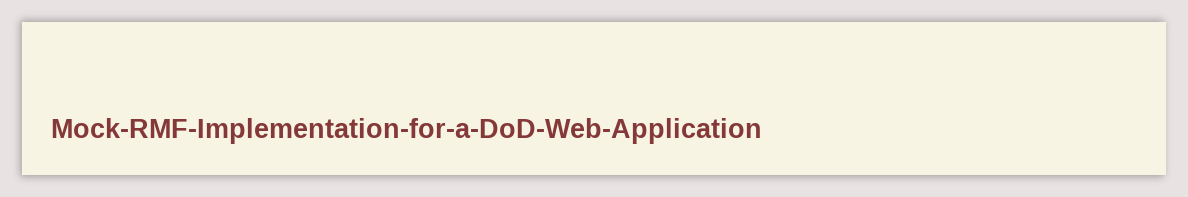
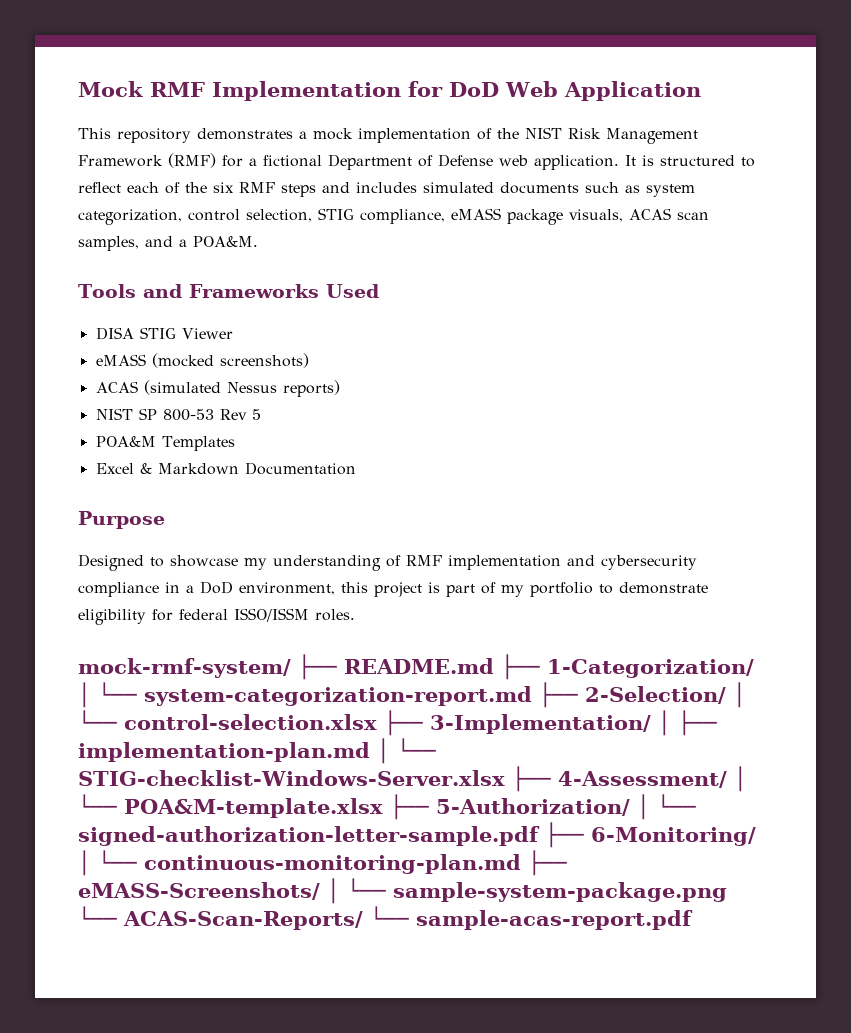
- Mock-RMF-Implementation-for-a-DoD-Web-Application
+ Mock RMF Implementation for DoD Web Application
+ This repository demonstrates a mock implementation of the NIST Risk Management Framework (RMF) for a fictional Department of Defense web application. It is structured to reflect each of the six RMF steps and includes simulated documents such as system categorization, control selection, STIG compliance, eMASS package visuals, ACAS scan samples, and a POA&M.
+ Tools and Frameworks Used
+ DISA STIG Viewer
+ eMASS (mocked screenshots)
+ ACAS (simulated Nessus reports)
+ NIST SP 800-53 Rev 5
+ POA&M Templates
+ Excel & Markdown Documentation
+ Purpose
+ Designed to showcase my understanding of RMF implementation and cybersecurity compliance in a DoD environment, this project is part of my portfolio to demonstrate eligibility for federal ISSO/ISSM roles.
+ mock-rmf-system/ ├── README.md ├── 1-Categorization/ │ └── system-categorization-report.md ├── 2-Selection/ │ └── control-selection.xlsx ├── 3-Implementation/ │ ├── implementation-plan.md │ └── STIG-checklist-Windows-Server.xlsx ├── 4-Assessment/ │ └── POA&M-template.xlsx ├── 5-Authorization/ │ └── signed-authorization-letter-sample.pdf ├── 6-Monitoring/ │ └── continuous-monitoring-plan.md ├── eMASS-Screenshots/ │ └── sample-system-package.png └── ACAS-Scan-Reports/ └── sample-acas-report.pdf

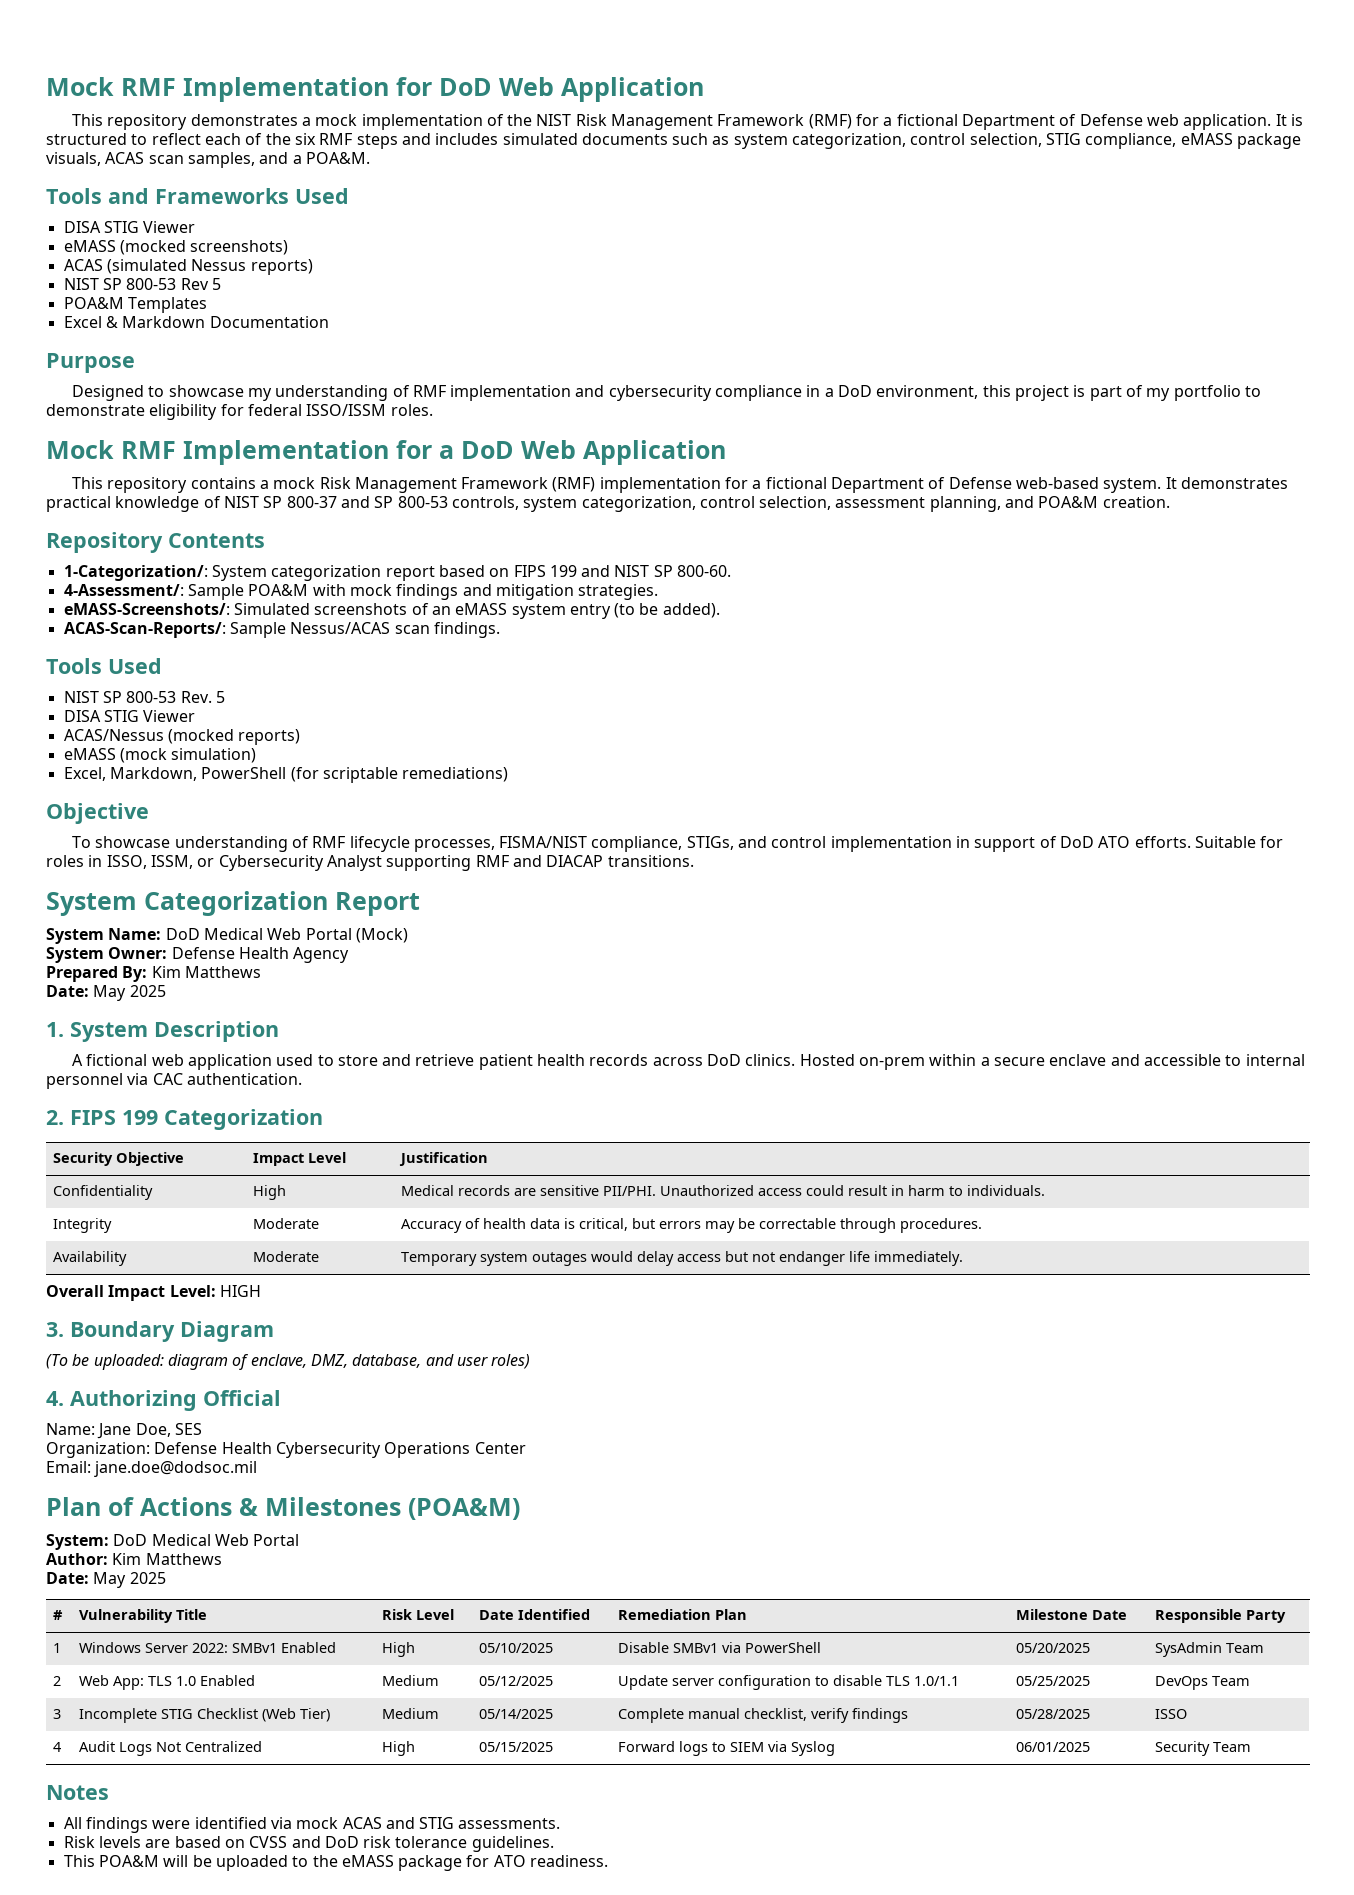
- mock-rmf-system/ ├── README.md ├── 1-Categorization/ │ └── system-categorization-report.md ├── 2-Selection/ │ └── control-selection.xlsx ├── 3-Implementation/ │ ├── implementation-plan.md │ └── STIG-checklist-Windows-Server.xlsx ├── 4-Assessment/ │ └── POA&M-template.xlsx ├── 5-Authorization/ │ └── signed-authorization-letter-sample.pdf ├── 6-Monitoring/ │ └── continuous-monitoring-plan.md ├── eMASS-Screenshots/ │ └── sample-system-package.png └── ACAS-Scan-Reports/ └── sample-acas-report.pdf
+ Mock RMF Implementation for a DoD Web Application
+ This repository contains a mock Risk Management Framework (RMF) implementation for a fictional Department of Defense web-based system. It demonstrates practical knowledge of NIST SP 800-37 and SP 800-53 controls, system categorization, control selection, assessment planning, and POA&M creation.
+ Repository Contents
+ 1-Categorization/: System categorization report based on FIPS 199 and NIST SP 800-60.
+ 4-Assessment/: Sample POA&M with mock findings and mitigation strategies.
+ eMASS-Screenshots/: Simulated screenshots of an eMASS system entry (to be added).
+ ACAS-Scan-Reports/: Sample Nessus/ACAS scan findings.
+ Tools Used
+ NIST SP 800-53 Rev. 5
+ DISA STIG Viewer
+ ACAS/Nessus (mocked reports)
+ eMASS (mock simulation)
+ Excel, Markdown, PowerShell (for scriptable remediations)
+ Objective
+ To showcase understanding of RMF lifecycle processes, FISMA/NIST compliance, STIGs, and control implementation in support of DoD ATO efforts. Suitable for roles in ISSO, ISSM, or Cybersecurity Analyst supporting RMF and DIACAP transitions.
+ System Categorization Report
+ System Name: DoD Medical Web Portal (Mock)
+ System Owner: Defense Health Agency
+ Prepared By: Kim Matthews
+ Date: May 2025
+ 1. System Description
+ A fictional web application used to store and retrieve patient health records across DoD clinics. Hosted on-prem within a secure enclave and accessible to internal personnel via CAC authentication.
+ 2. FIPS 199 Categorization
+ Security Objective | Impact Level | Justification
+ Confidentiality | High | Medical records are sensitive PII/PHI. Unauthorized access could result in harm to individuals.
+ Integrity | Moderate | Accuracy of health data is critical, but errors may be correctable through procedures.
+ Availability | Moderate | Temporary system outages would delay access but not endanger life immediately.
+ Overall Impact Level: HIGH
+ 3. Boundary Diagram
+ (To be uploaded: diagram of enclave, DMZ, database, and user roles)
+ 4. Authorizing Official
+ Name: Jane Doe, SES
+ Organization: Defense Health Cybersecurity Operations Center
+ Email: jane.doe@dodsoc.mil
+ Plan of Actions & Milestones (POA&M)
+ System: DoD Medical Web Portal
+ Author: Kim Matthews
+ Date: May 2025
+ # | Vulnerability Title | Risk Level | Date Identified | Remediation Plan | Milestone Date | Responsible Party
+ 1 | Windows Server 2022: SMBv1 Enabled | High | 05/10/2025 | Disable SMBv1 via PowerShell | 05/20/2025 | SysAdmin Team
+ 2 | Web App: TLS 1.0 Enabled | Medium | 05/12/2025 | Update server configuration to disable TLS 1.0/1.1 | 05/25/2025 | DevOps Team
+ 3 | Incomplete STIG Checklist (Web Tier) | Medium | 05/14/2025 | Complete manual checklist, verify findings | 05/28/2025 | ISSO
+ 4 | Audit Logs Not Centralized | High | 05/15/2025 | Forward logs to SIEM via Syslog | 06/01/2025 | Security Team
+ Notes
+ All findings were identified via mock ACAS and STIG assessments.
+ Risk levels are based on CVSS and DoD risk tolerance guidelines.
+ This POA&M will be uploaded to the eMASS package for ATO readiness.

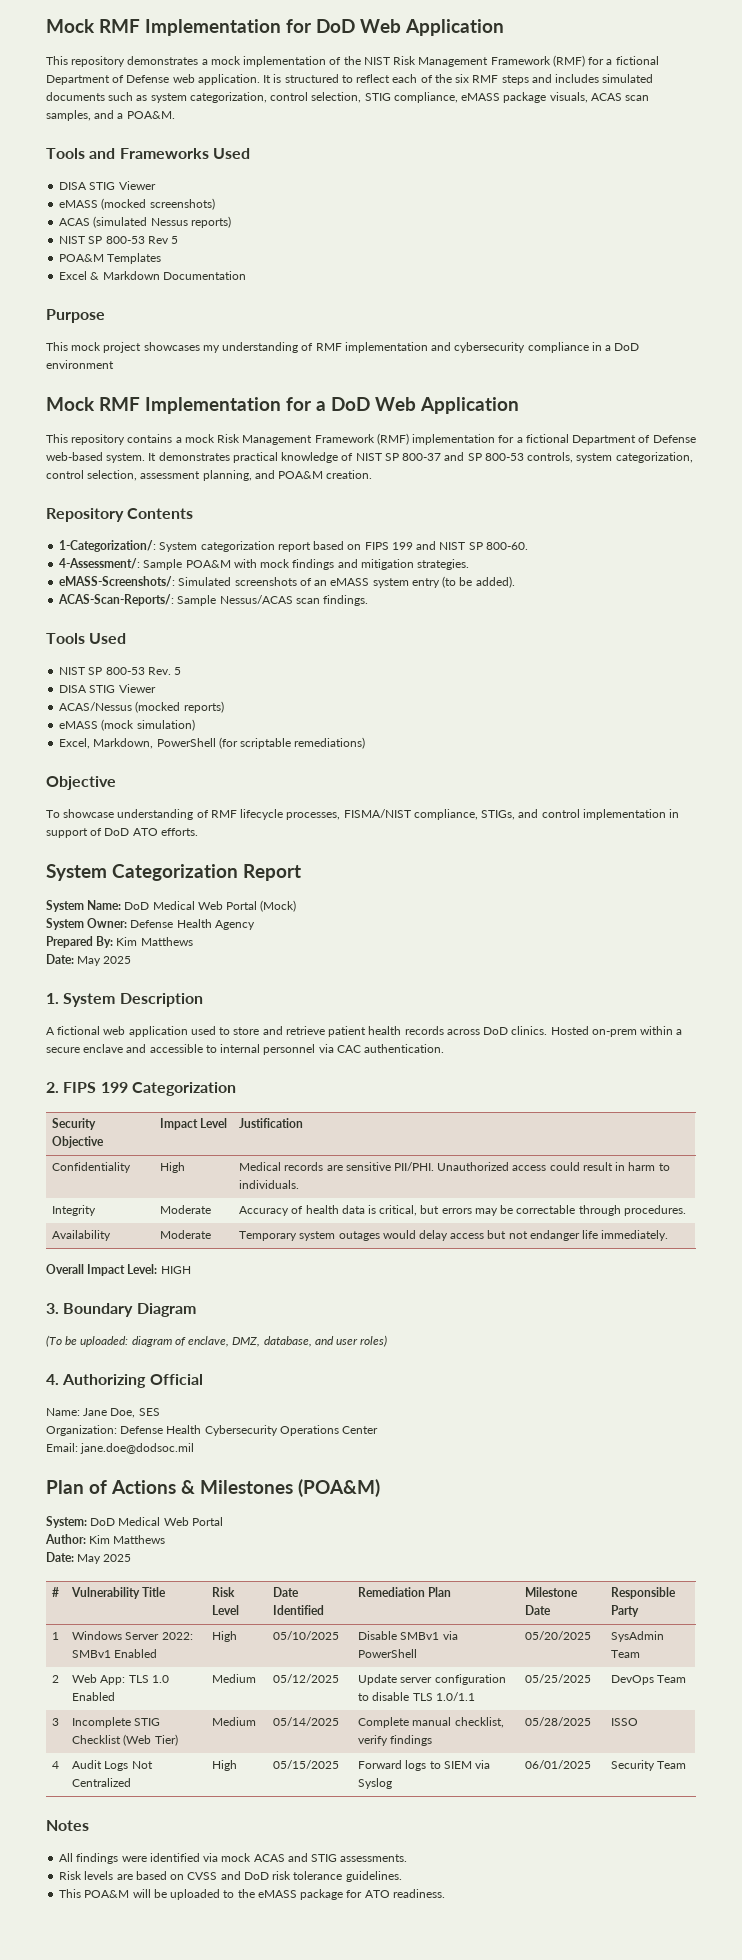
- Designed to showcase my understanding of RMF implementation and cybersecurity compliance in a DoD environment, this project is part of my portfolio to demonstrate eligibility for federal ISSO/ISSM roles.
+ This mock project showcases my understanding of RMF implementation and cybersecurity compliance in a DoD environment
- Suitable for roles in ISSO, ISSM, or Cybersecurity Analyst supporting RMF and DIACAP transitions.

